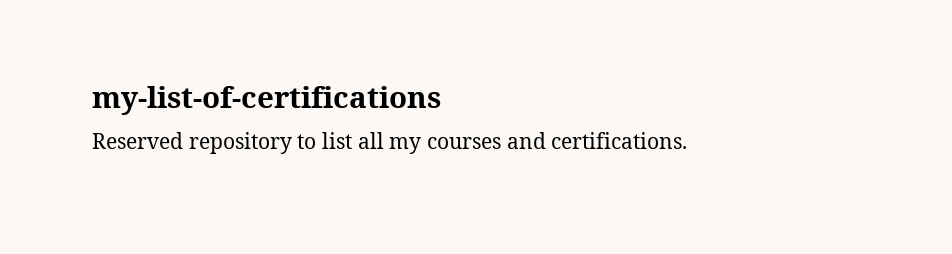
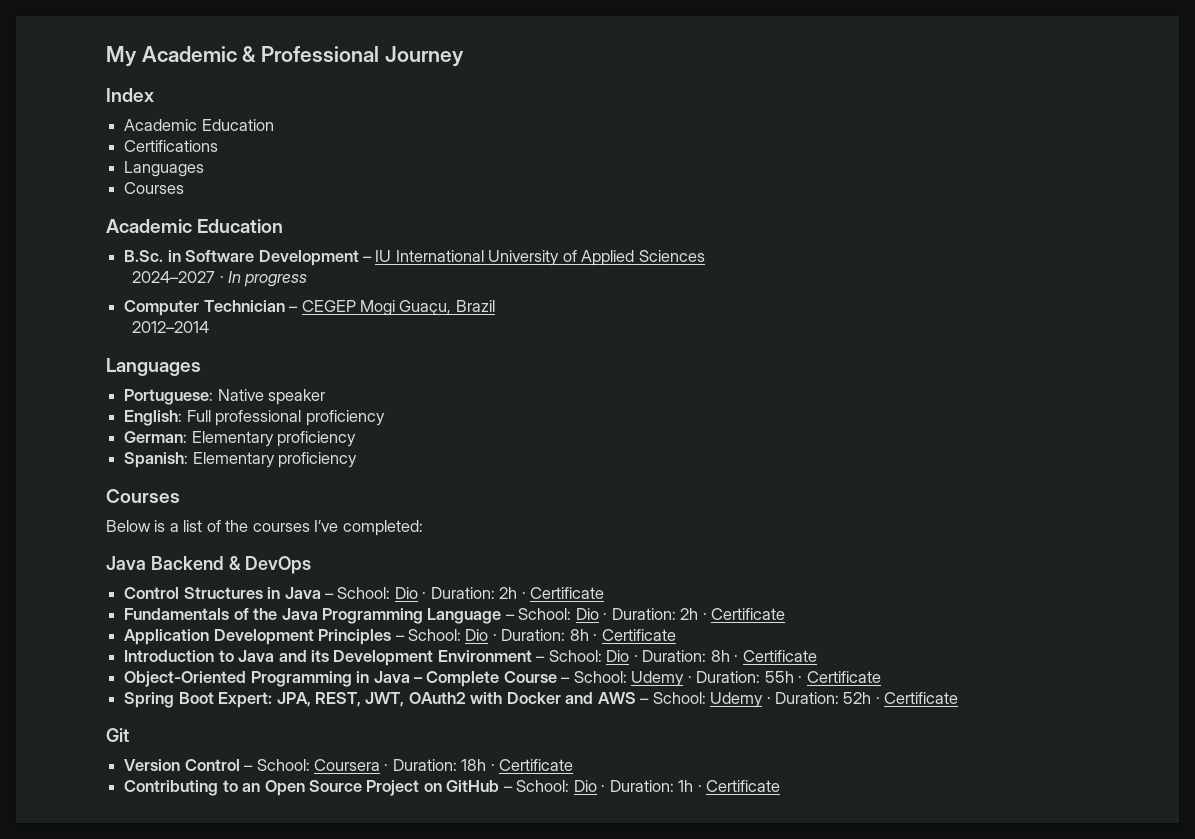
- my-list-of-certifications
- Reserved repository to list all my courses and certifications.
+ My Academic & Professional Journey
+ Index
+ Academic Education
+ Certifications
+ Languages
+ Courses
+ Academic Education
+ B.Sc. in Software Development – IU International University of Applied Sciences
+ 2024–2027 · In progress
+ Computer Technician – CEGEP Mogi Guaçu, Brazil
+ 2012–2014
+ Languages
+ Portuguese: Native speaker
+ English: Full professional proficiency
+ German: Elementary proficiency
+ Spanish: Elementary proficiency
+ Courses
+ Below is a list of the courses I’ve completed:
+ Java Backend & DevOps
+ Control Structures in Java – School: Dio · Duration: 2h · Certificate
+ Fundamentals of the Java Programming Language – School: Dio · Duration: 2h · Certificate
+ Application Development Principles – School: Dio · Duration: 8h · Certificate
+ Introduction to Java and its Development Environment – School: Dio · Duration: 8h · Certificate
+ Object-Oriented Programming in Java – Complete Course – School: Udemy · Duration: 55h · Certificate
+ Spring Boot Expert: JPA, REST, JWT, OAuth2 with Docker and AWS – School: Udemy · Duration: 52h · Certificate
+ Git
+ Version Control – School: Coursera · Duration: 18h · Certificate
+ Contributing to an Open Source Project on GitHub – School: Dio · Duration: 1h · Certificate

